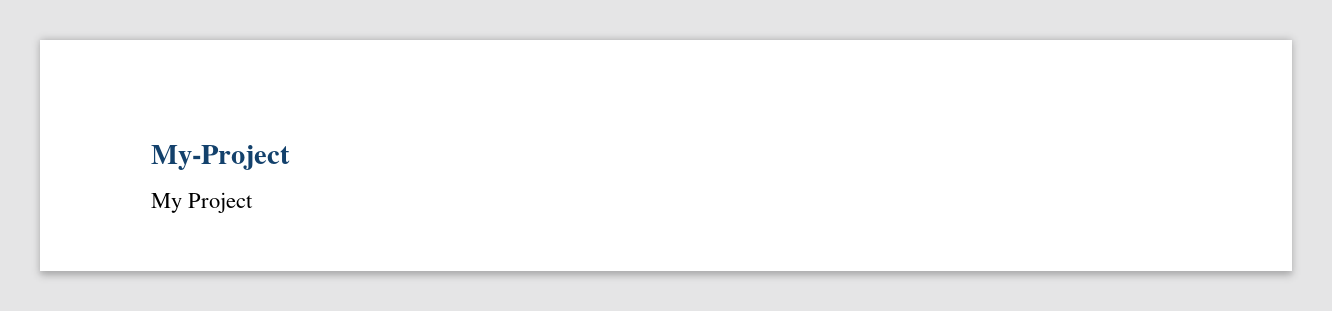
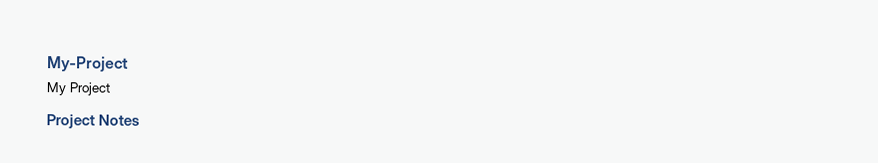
+ Project Notes

